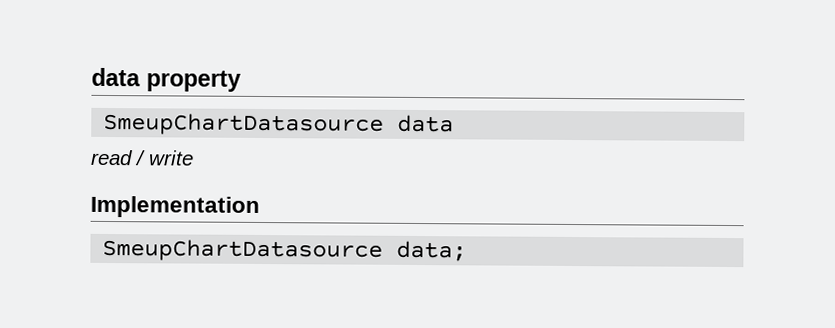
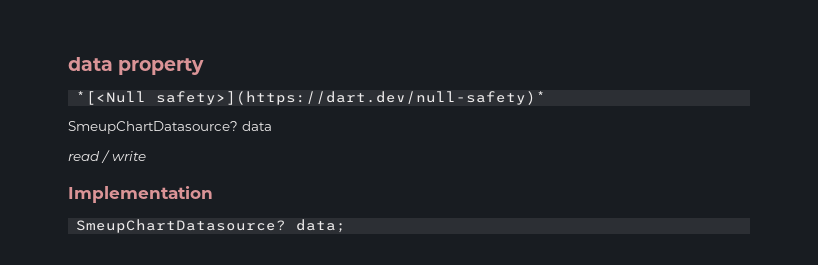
- SmeupChartDatasource data
+ *[<Null safety>](https://dart.dev/null-safety)*
+ SmeupChartDatasource? data
- SmeupChartDatasource data;
+ SmeupChartDatasource? data;

